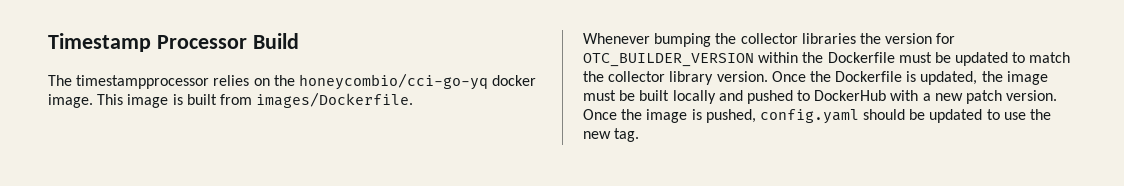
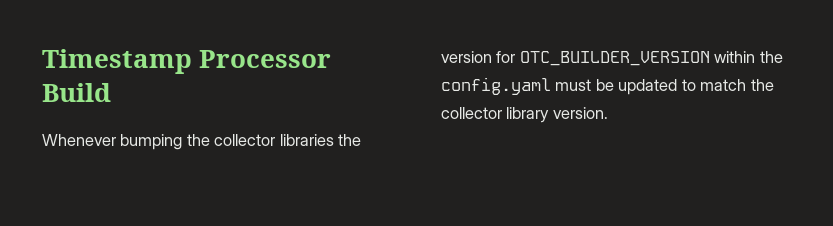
- The timestampprocessor relies on the honeycombio/cci-go-yq docker image. This image is built from images/Dockerfile.
- Whenever bumping the collector libraries the version for OTC_BUILDER_VERSION within the Dockerfile must be updated to match the collector library version. Once the Dockerfile is updated, the image must be built locally and pushed to DockerHub with a new patch version. Once the image is pushed, config.yaml should be updated to use the new tag.
+ Whenever bumping the collector libraries the version for OTC_BUILDER_VERSION within the config.yaml must be updated to match the collector library version.

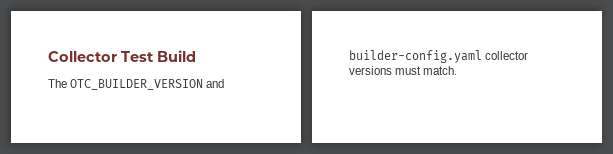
- Timestamp Processor Build
+ Collector Test Build
- Whenever bumping the collector libraries the version for OTC_BUILDER_VERSION within the config.yaml must be updated to match the collector library version.
+ The OTC_BUILDER_VERSION and builder-config.yaml collector versions must match.

